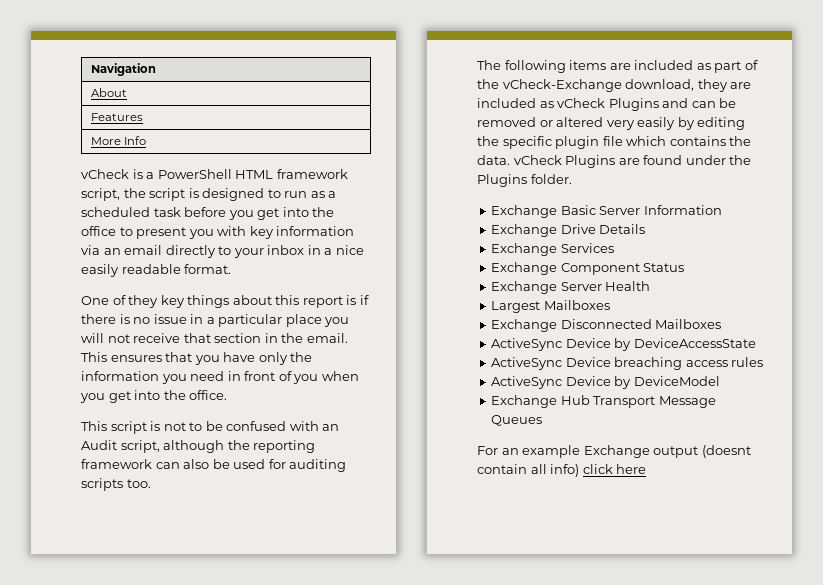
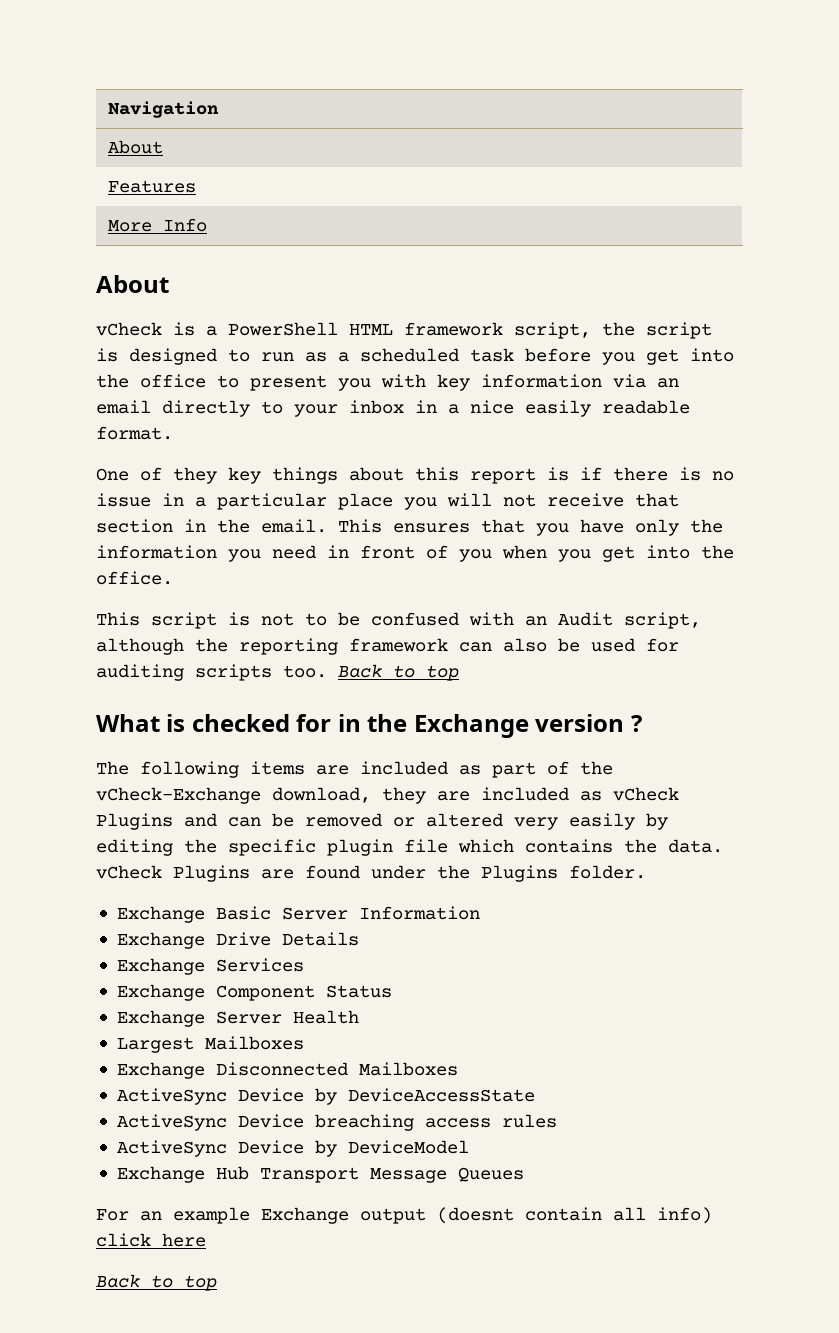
  More Info
+ About
- This script is not to be confused with an Audit script, although the reporting framework can also be used for auditing scripts too.
+ This script is not to be confused with an Audit script, although the reporting framework can also be used for auditing scripts too. Back to top
+ What is checked for in the Exchange version ?
  For an example Exchange output (doesnt contain all info) click here
+ Back to top

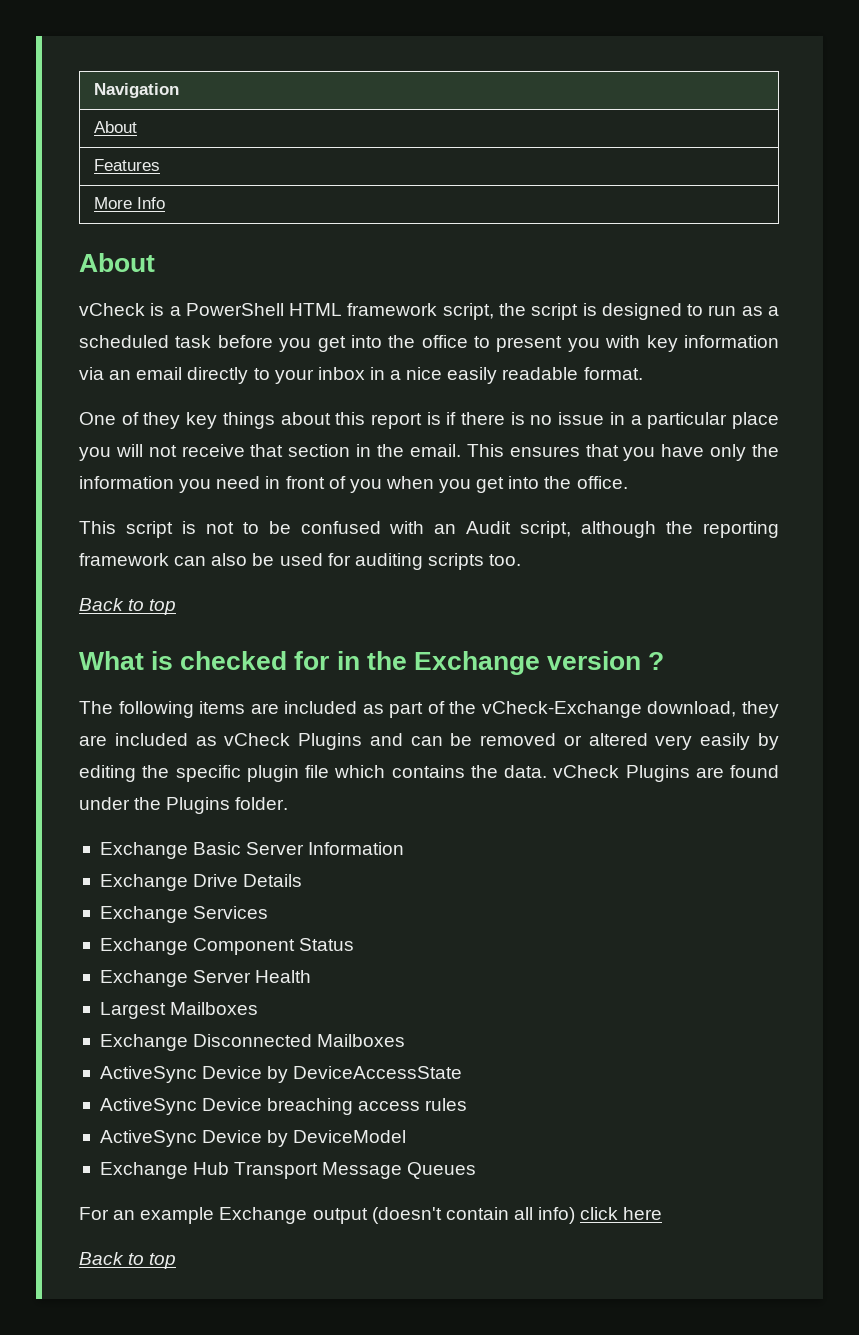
- This script is not to be confused with an Audit script, although the reporting framework can also be used for auditing scripts too. Back to top
+ This script is not to be confused with an Audit script, although the reporting framework can also be used for auditing scripts too.
+ Back to top
- For an example Exchange output (doesnt contain all info) click here
+ For an example Exchange output (doesn't contain all info) click here

